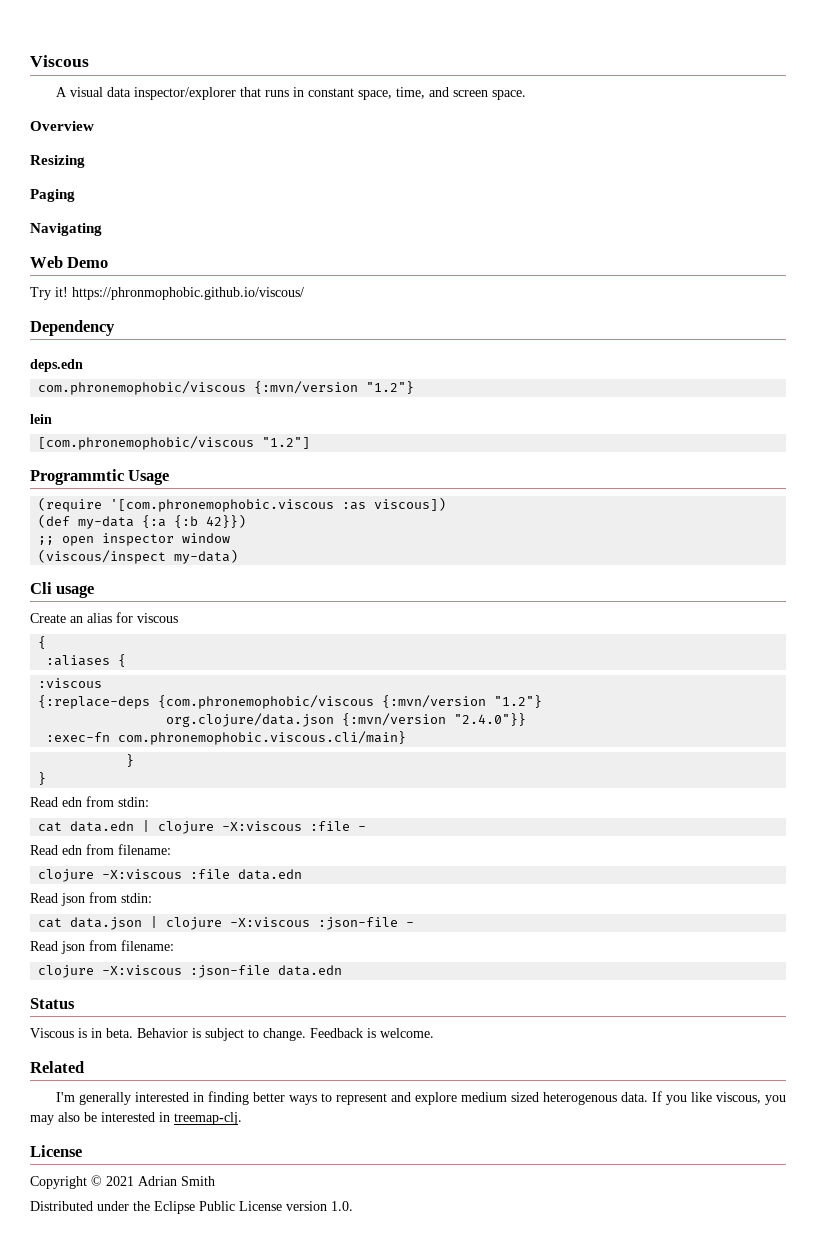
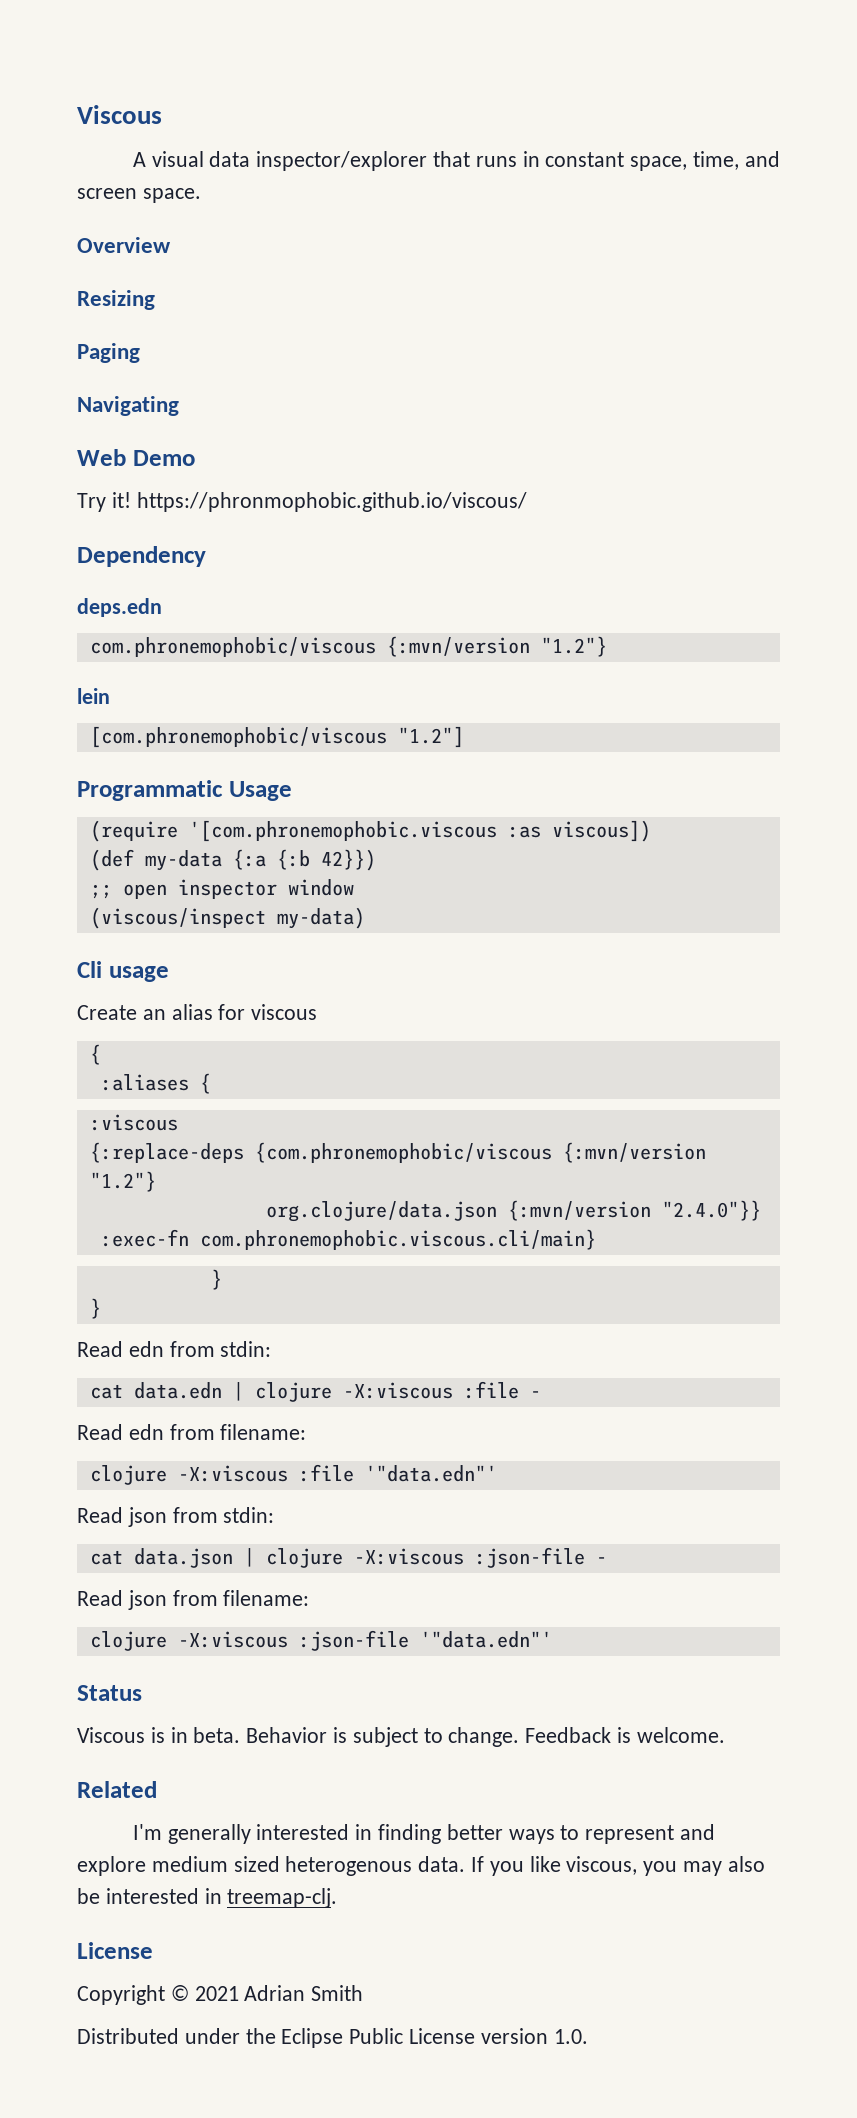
- Programmtic Usage
+ Programmatic Usage
- clojure -X:viscous :file data.edn
+ clojure -X:viscous :file '"data.edn"'
- clojure -X:viscous :json-file data.edn
+ clojure -X:viscous :json-file '"data.edn"'

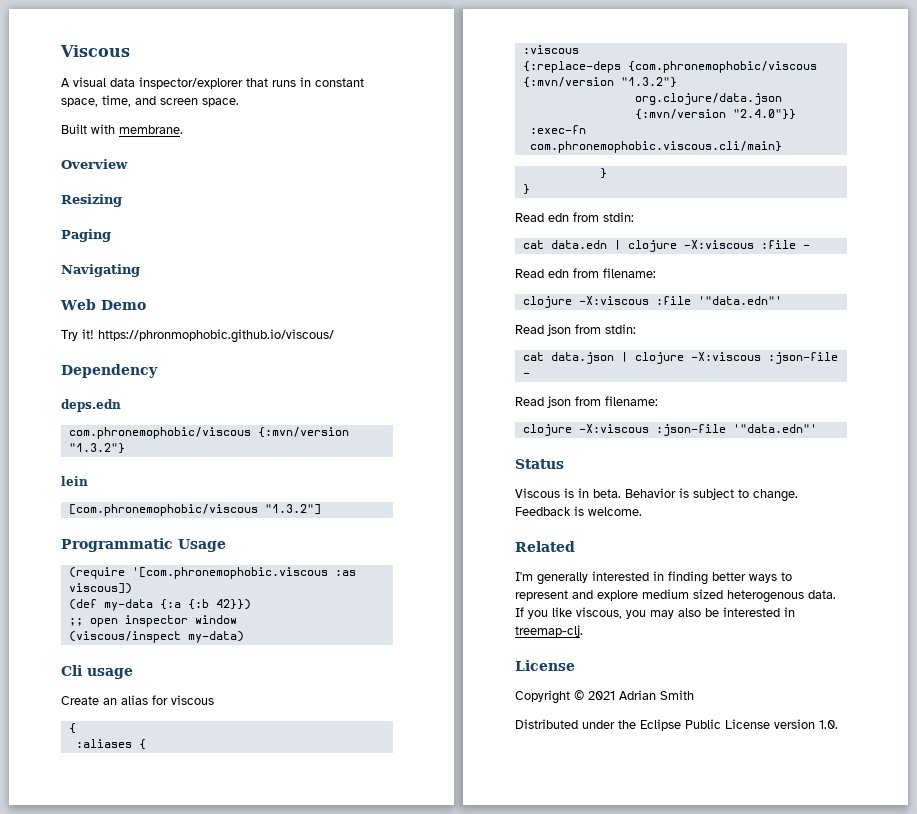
+ Built with membrane.
- com.phronemophobic/viscous {:mvn/version "1.2"}
+ com.phronemophobic/viscous {:mvn/version "1.3.2"}
- [com.phronemophobic/viscous "1.2"]
+ [com.phronemophobic/viscous "1.3.2"]
- {:replace-deps {com.phronemophobic/viscous {:mvn/version "1.2"}
+ {:replace-deps {com.phronemophobic/viscous {:mvn/version "1.3.2"}

